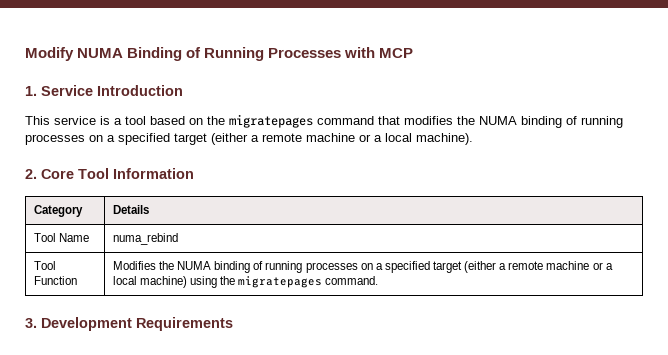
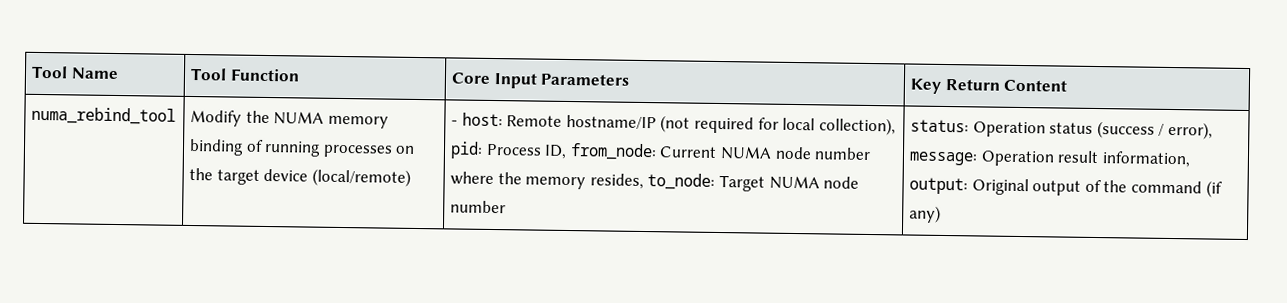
- Modify NUMA Binding of Running Processes with MCP
- 1. Service Introduction
- This service is a tool based on the migratepages command that modifies the NUMA binding of running processes on a specified target (either a remote machine or a local machine).
- 2. Core Tool Information
- Category | Details
- Tool Name | numa_rebind
- Tool Function | Modifies the NUMA binding of running processes on a specified target (either a remote machine or a local machine) using the migratepages command.
- 3. Development Requirements
+ Tool Name | Tool Function | Core Input Parameters | Key Return Content
+ numa_rebind_tool | Modify the NUMA memory binding of running processes on the target device (local/remote) | - host: Remote hostname/IP (not required for local collection), pid: Process ID, from_node: Current NUMA node number where the memory resides, to_node: Target NUMA node number | status: Operation status (success / error), message: Operation result information, output: Original output of the command (if any)

